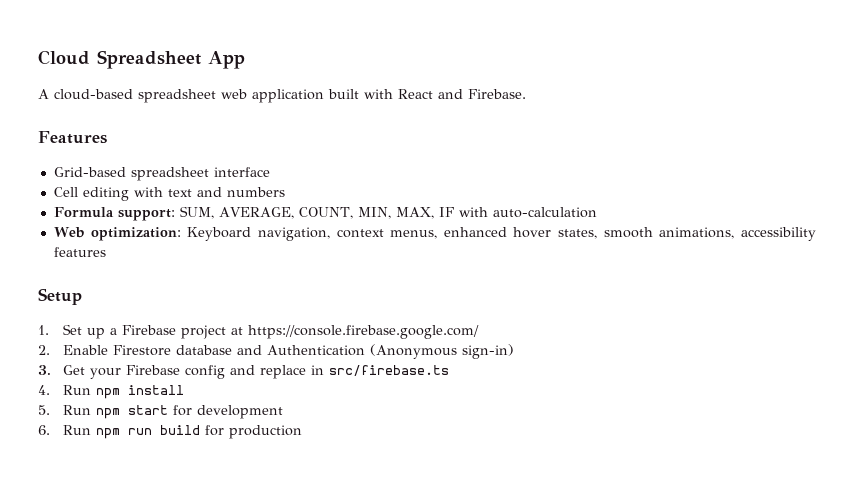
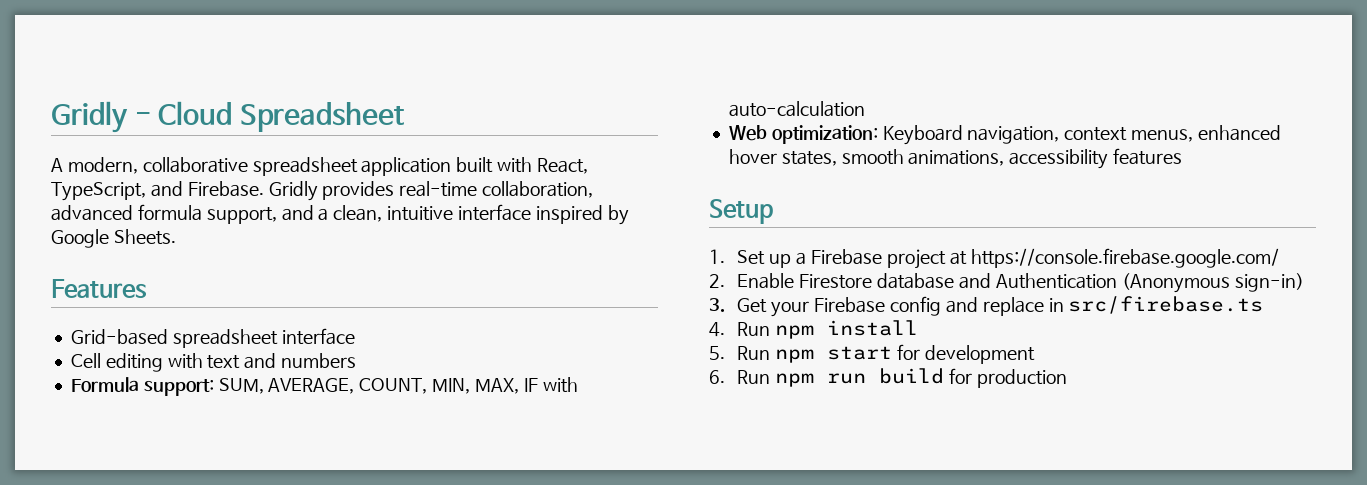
- Cloud Spreadsheet App
+ Gridly - Cloud Spreadsheet
- A cloud-based spreadsheet web application built with React and Firebase.
+ A modern, collaborative spreadsheet application built with React, TypeScript, and Firebase. Gridly provides real-time collaboration, advanced formula support, and a clean, intuitive interface inspired by Google Sheets.

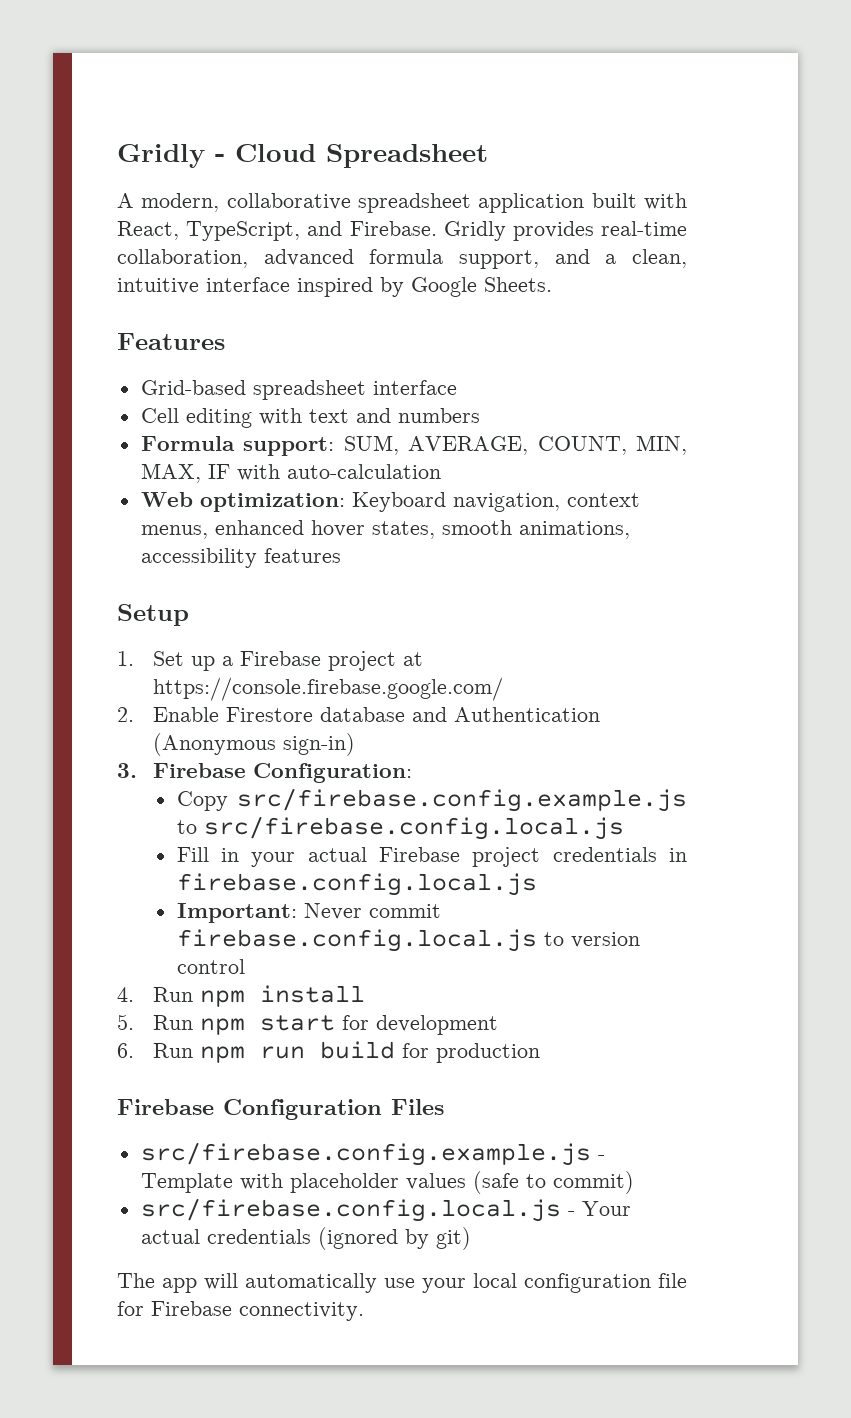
- 3. Get your Firebase config and replace in src/firebase.ts
+ 3. Firebase Configuration:
+ Copy src/firebase.config.example.js to src/firebase.config.local.js
+ Fill in your actual Firebase project credentials in firebase.config.local.js
+ Important: Never commit firebase.config.local.js to version control
+ Firebase Configuration Files
+ src/firebase.config.example.js - Template with placeholder values (safe to commit)
+ src/firebase.config.local.js - Your actual credentials (ignored by git)
+ The app will automatically use your local configuration file for Firebase connectivity.

